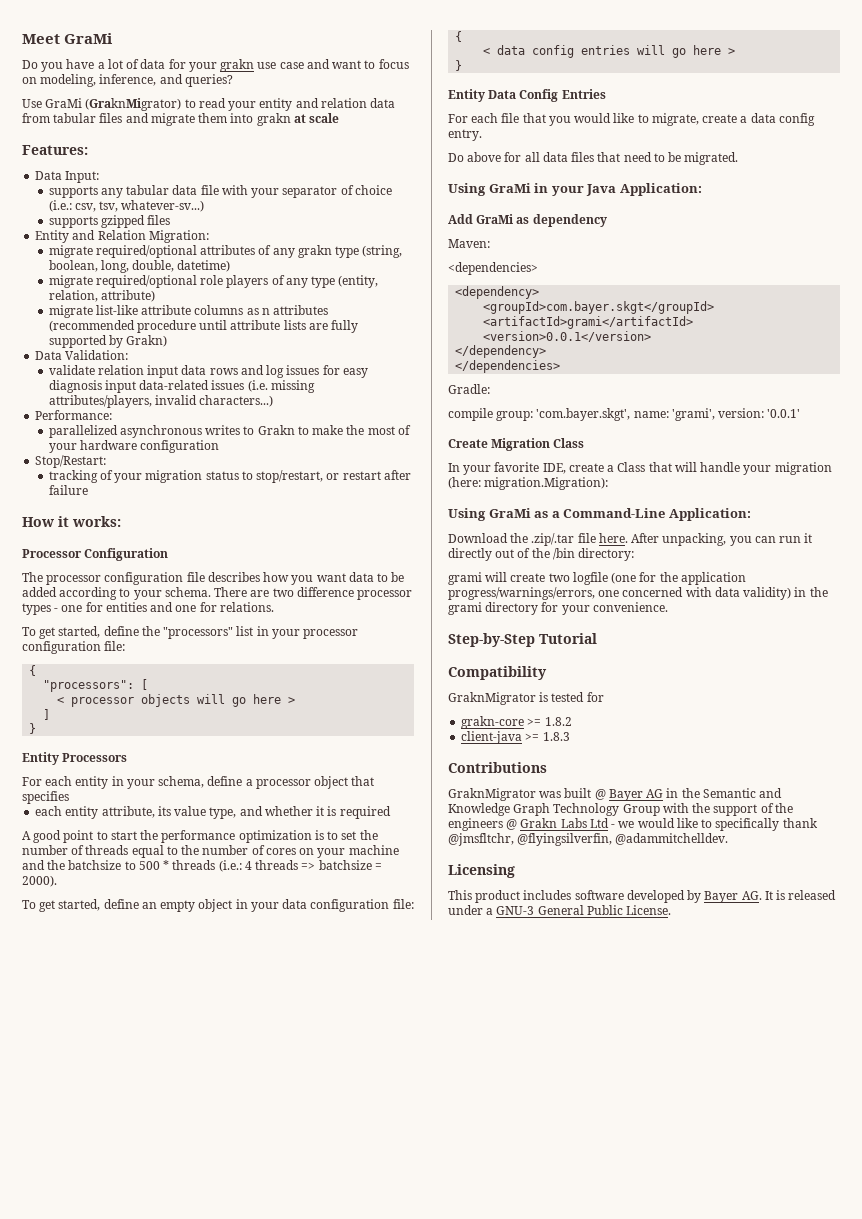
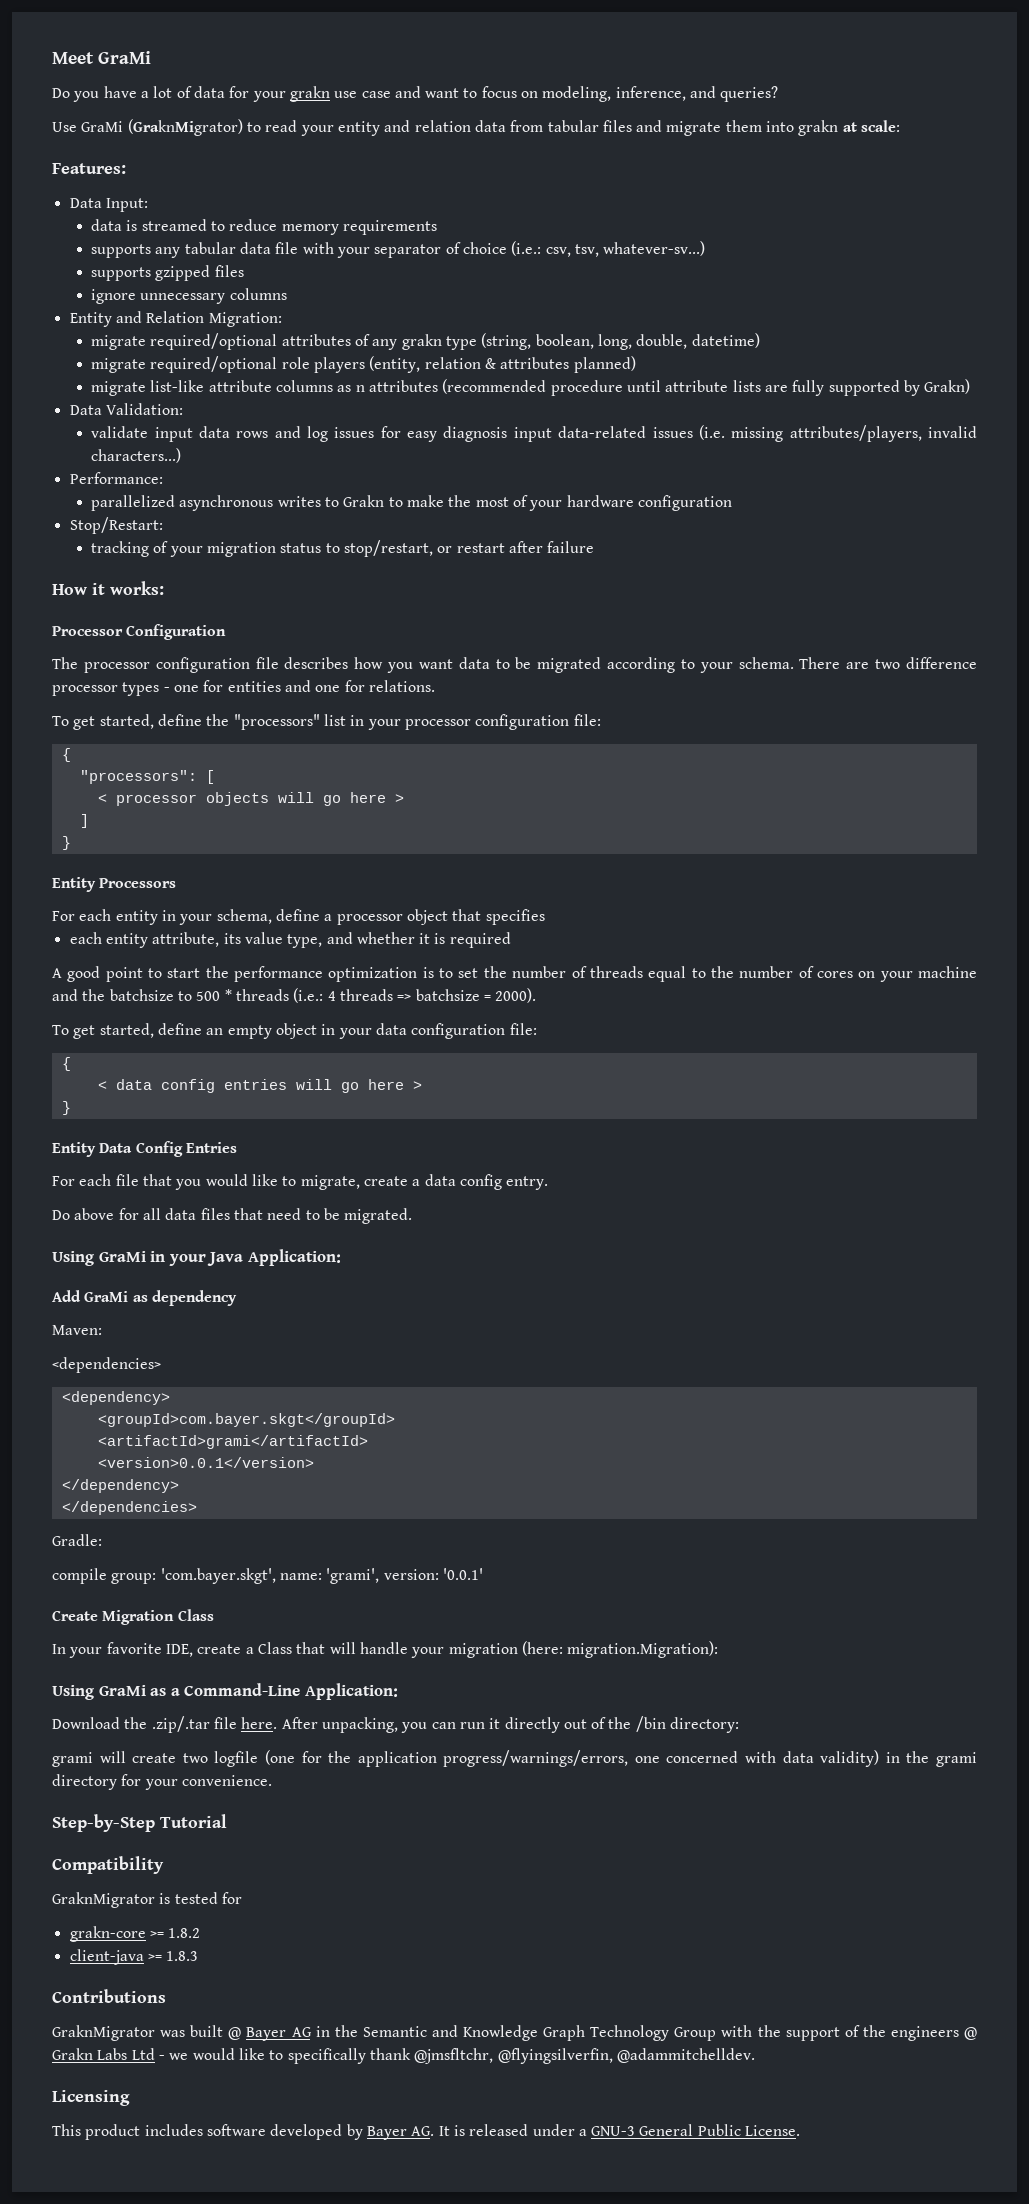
- Use GraMi (GraknMigrator) to read your entity and relation data from tabular files and migrate them into grakn at scale
+ Use GraMi (GraknMigrator) to read your entity and relation data from tabular files and migrate them into grakn at scale:
+ data is streamed to reduce memory requirements
+ ignore unnecessary columns
- migrate required/optional role players of any type (entity, relation, attribute)
+ migrate required/optional role players (entity, relation & attributes planned)
- validate relation input data rows and log issues for easy diagnosis input data-related issues (i.e. missing attributes/players, invalid characters...)
+ validate input data rows and log issues for easy diagnosis input data-related issues (i.e. missing attributes/players, invalid characters...)
- The processor configuration file describes how you want data to be added according to your schema.
+ The processor configuration file describes how you want data to be migrated according to your schema.

